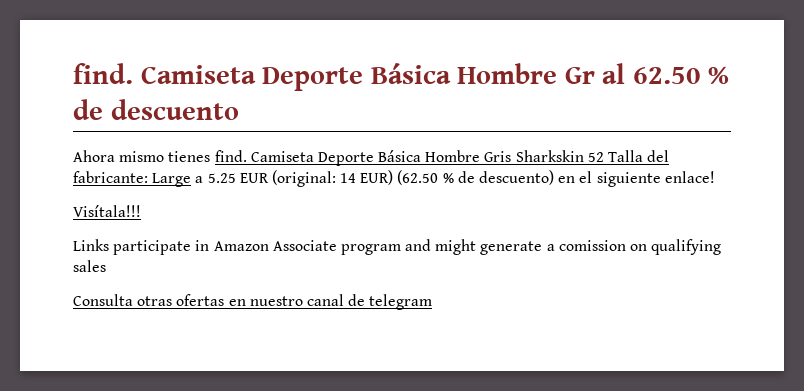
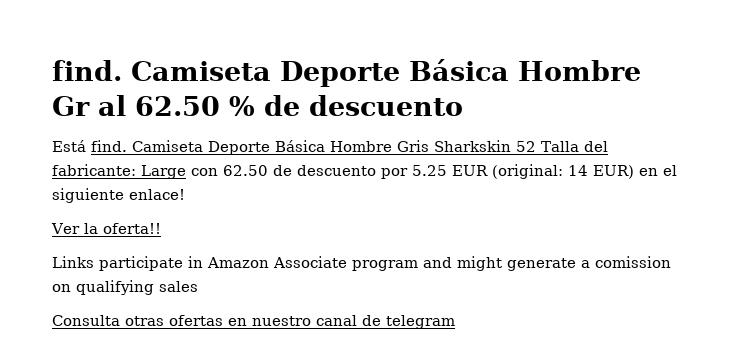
- Ahora mismo tienes find.
+ Está find.
- Camiseta Deporte Básica Hombre Gris Sharkskin 52 Talla del fabricante: Large a 5.25 EUR (original: 14 EUR) (62.50 % de descuento) en el siguiente enlace!
+ Camiseta Deporte Básica Hombre Gris Sharkskin 52 Talla del fabricante: Large con 62.50 de descuento por 5.25 EUR (original: 14 EUR) en el siguiente enlace!
- Visítala!!!
+ Ver la oferta!!

